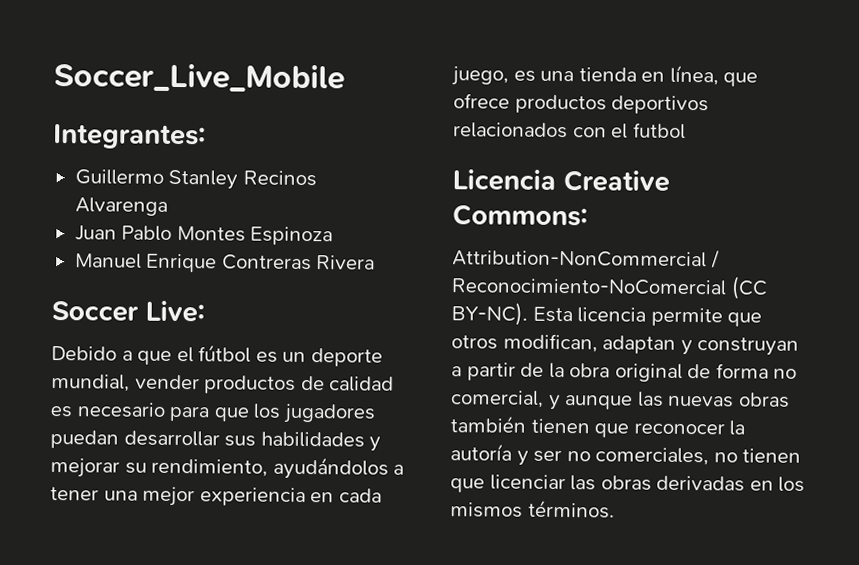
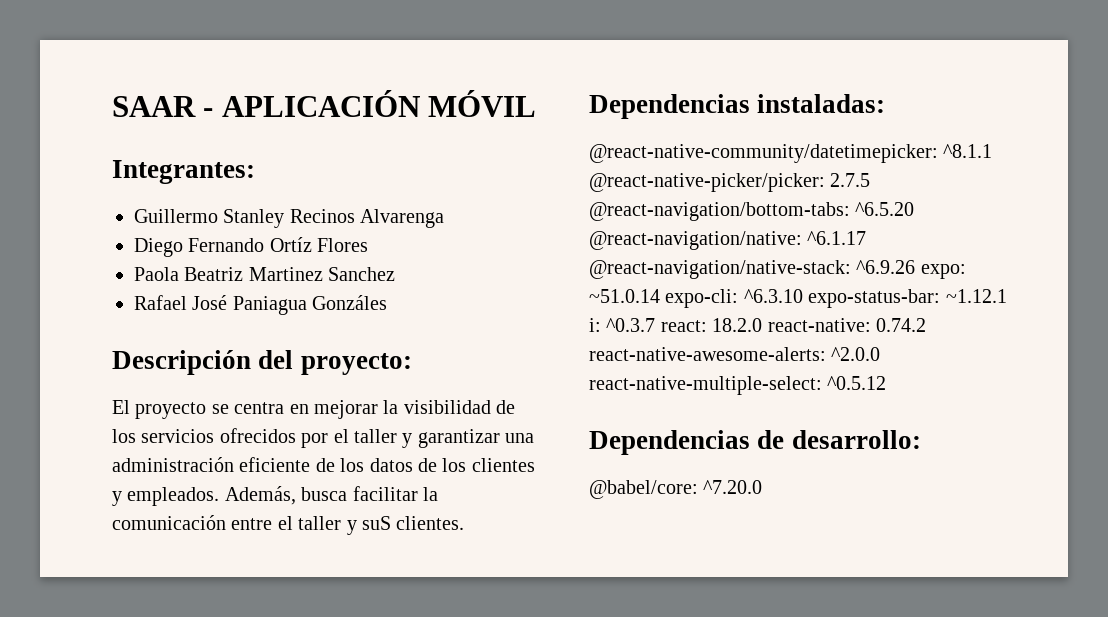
- Soccer_Live_Mobile
+ SAAR - APLICACIÓN MÓVIL
- Juan Pablo Montes Espinoza
- Manuel Enrique Contreras Rivera
- Soccer Live:
- Debido a que el fútbol es un deporte mundial, vender productos de calidad es necesario para que los jugadores puedan desarrollar sus habilidades y mejorar su rendimiento, ayudándolos a tener una mejor experiencia en cada juego, es una tienda en línea, que ofrece productos deportivos relacionados con el futbol
- Licencia Creative Commons:
- Attribution-NonCommercial / Reconocimiento-NoComercial (CC BY-NC). Esta licencia permite que otros modifican, adaptan y construyan a partir de la obra original de forma no comercial, y aunque las nuevas obras también tienen que reconocer la autoría y ser no comerciales, no tienen que licenciar las obras derivadas en los mismos términos.
+ Diego Fernando Ortíz Flores
+ Paola Beatriz Martinez Sanchez
+ Rafael José Paniagua Gonzáles
+ Descripción del proyecto:
+ El proyecto se centra en mejorar la visibilidad de los servicios ofrecidos por el taller y garantizar una administración eficiente de los datos de los clientes y empleados. Además, busca facilitar la comunicación entre el taller y suS clientes.
+ Dependencias instaladas:
+ @react-native-community/datetimepicker: ^8.1.1 @react-native-picker/picker: 2.7.5 @react-navigation/bottom-tabs: ^6.5.20 @react-navigation/native: ^6.1.17 @react-navigation/native-stack: ^6.9.26 expo: ~51.0.14 expo-cli: ^6.3.10 expo-status-bar: ~1.12.1 i: ^0.3.7 react: 18.2.0 react-native: 0.74.2 react-native-awesome-alerts: ^2.0.0 react-native-multiple-select: ^0.5.12
+ Dependencias de desarrollo:
+ @babel/core: ^7.20.0

